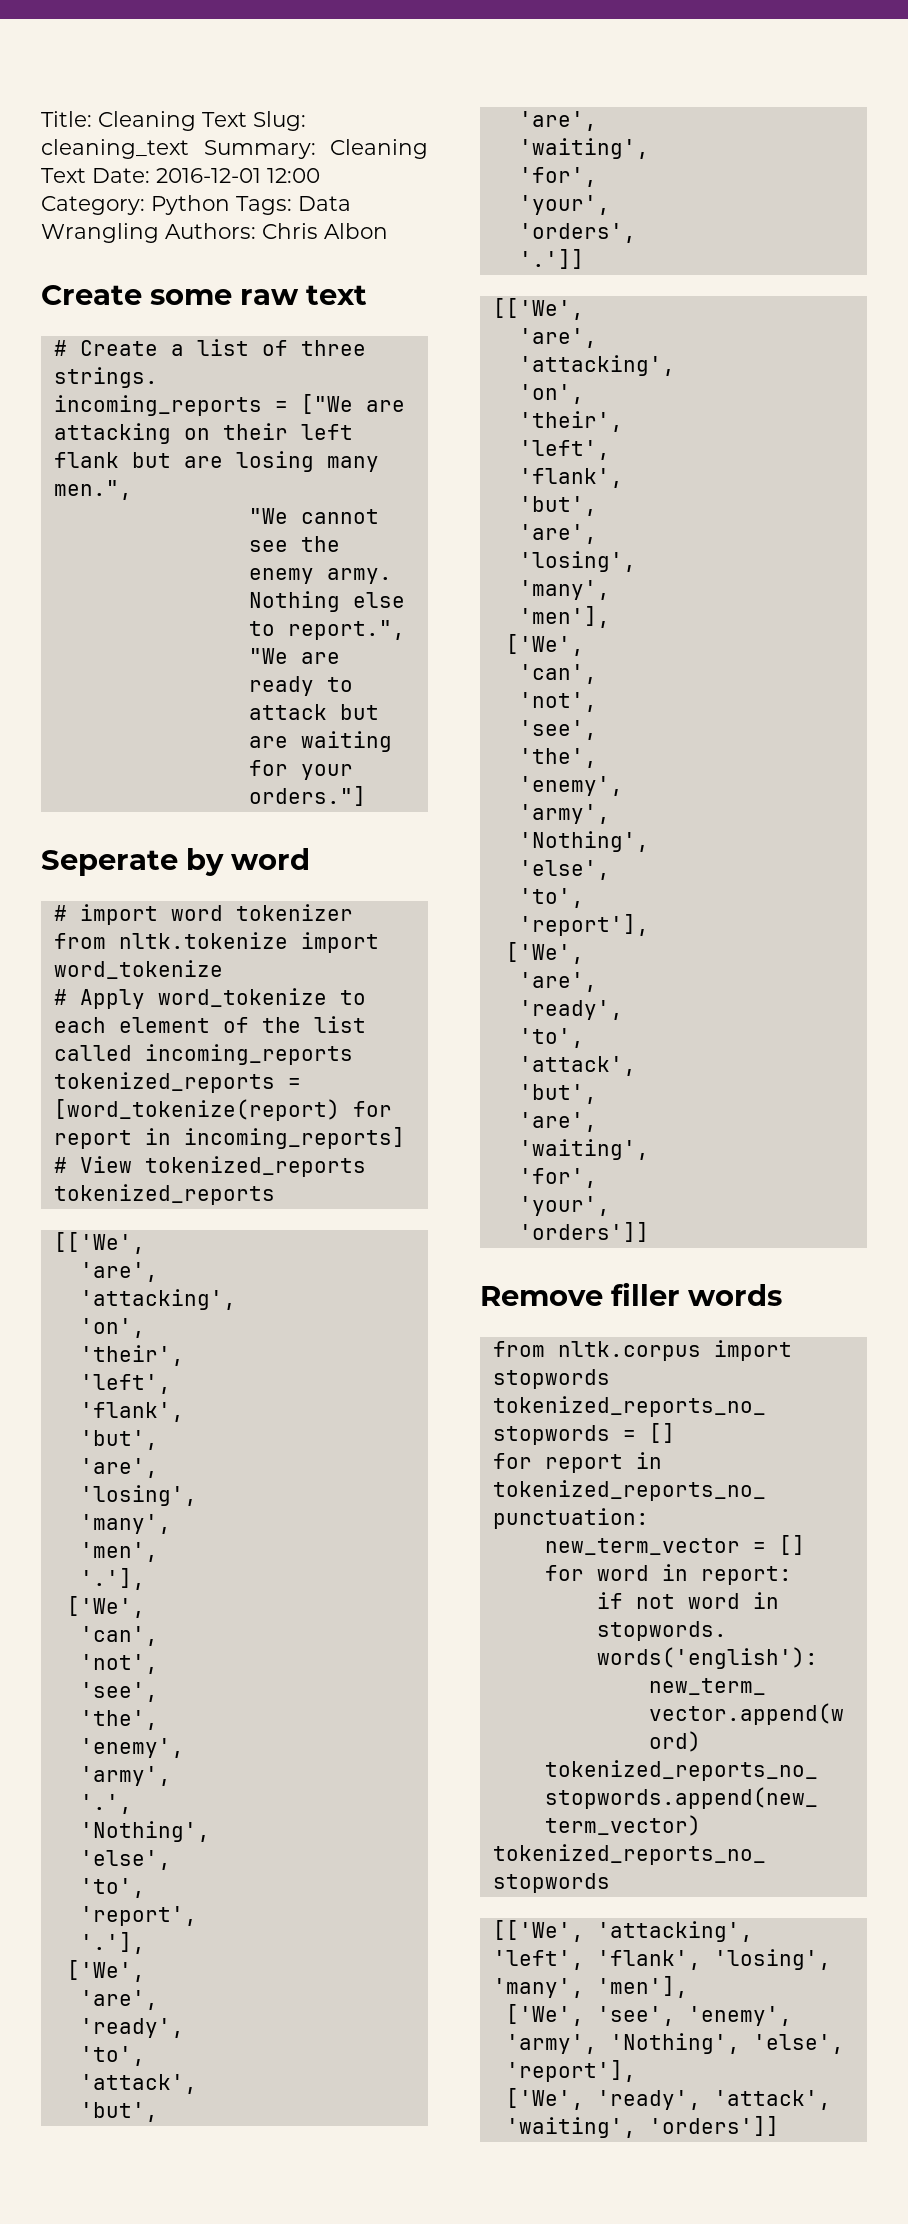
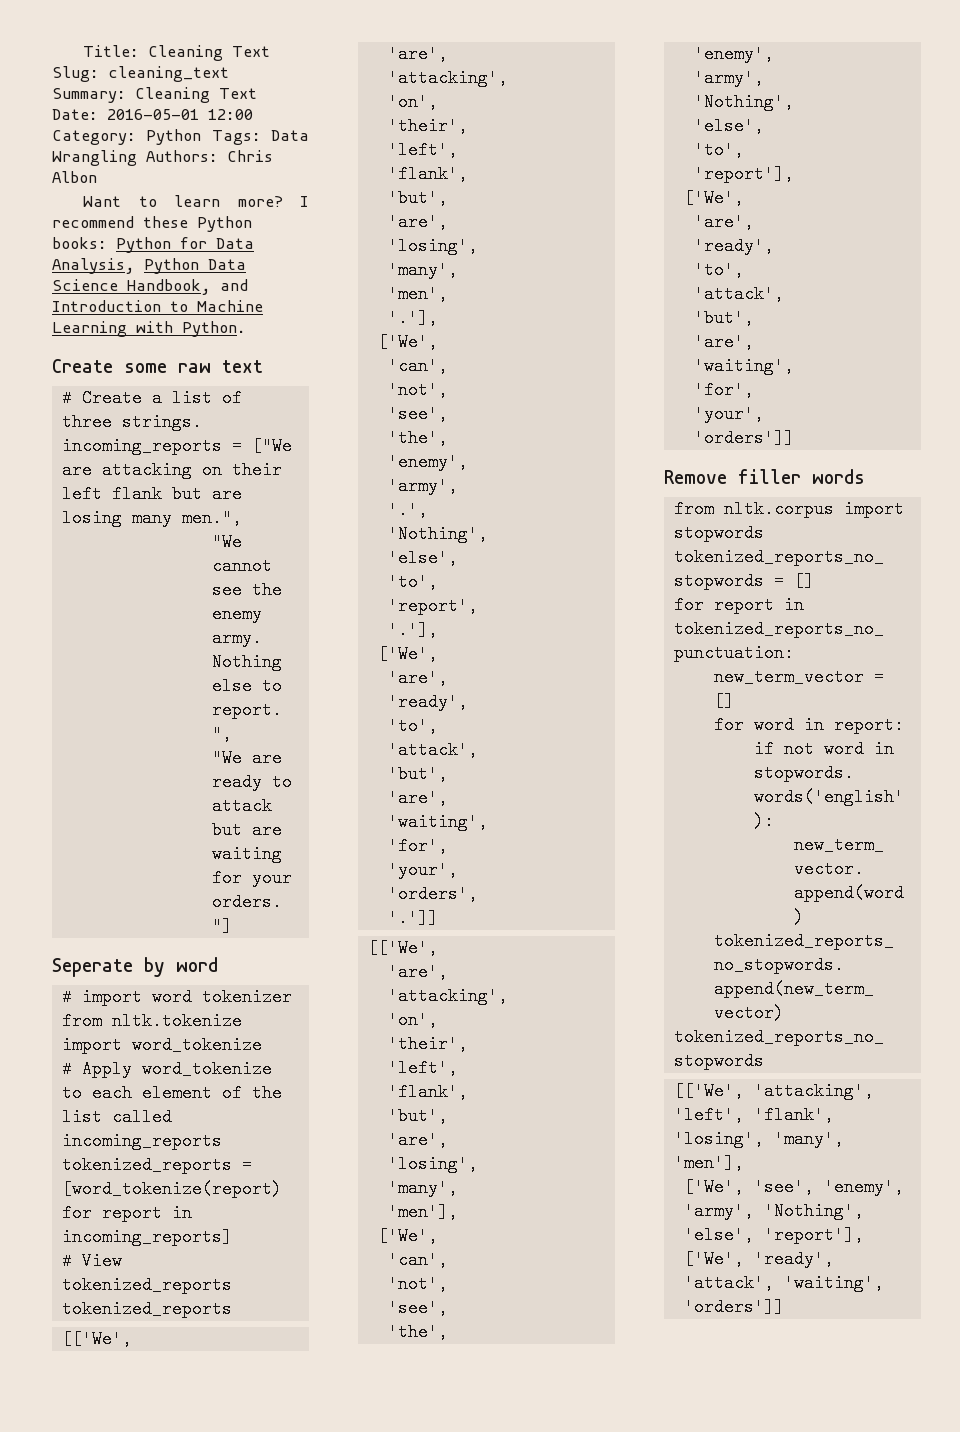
- Title: Cleaning Text Slug: cleaning_text Summary: Cleaning Text Date: 2016-12-01 12:00 Category: Python Tags: Data Wrangling Authors: Chris Albon
+ Title: Cleaning Text Slug: cleaning_text Summary: Cleaning Text Date: 2016-05-01 12:00 Category: Python Tags: Data Wrangling Authors: Chris Albon
+ Want to learn more? I recommend these Python books: Python for Data Analysis, Python Data Science Handbook, and Introduction to Machine Learning with Python.

